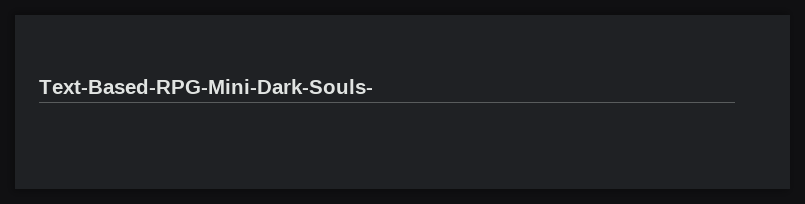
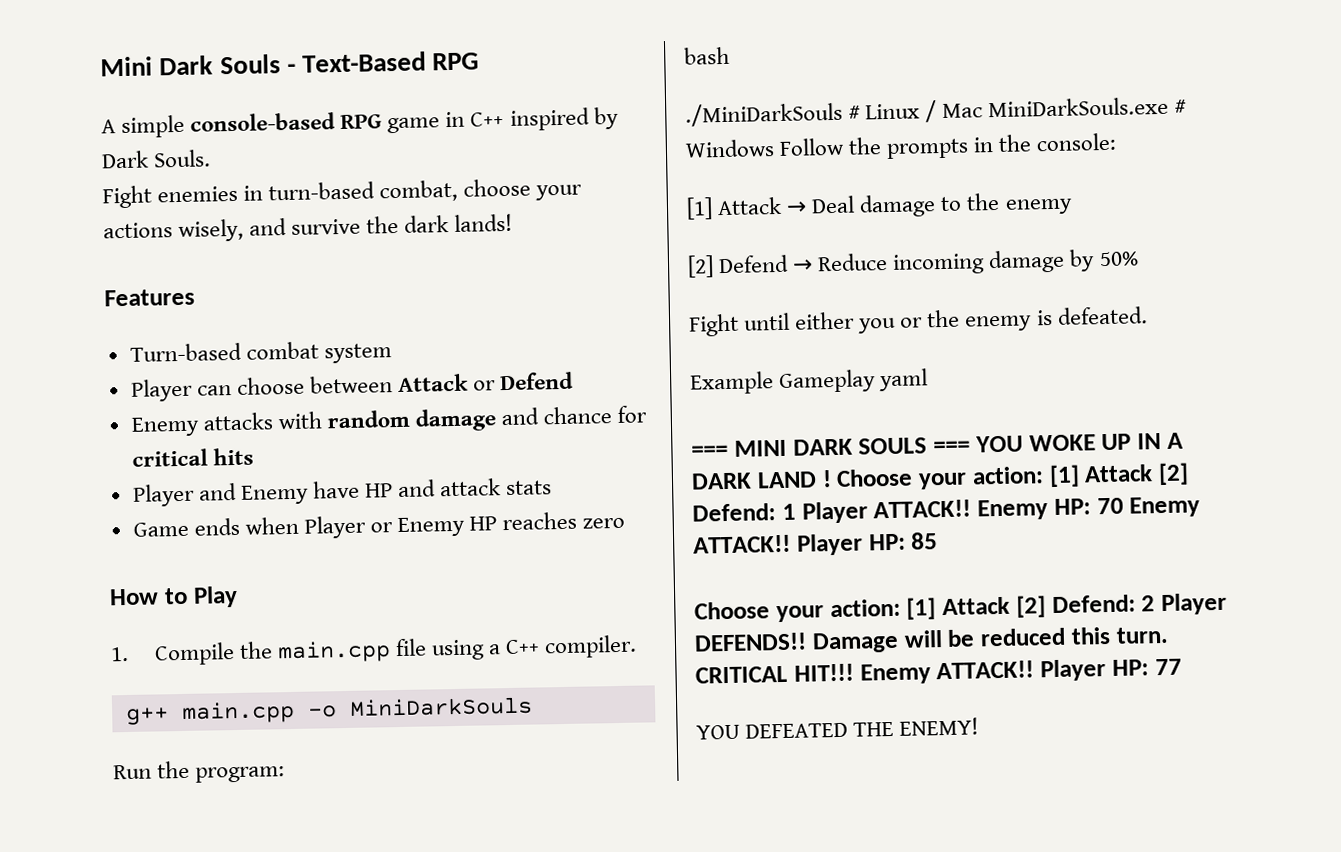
- Text-Based-RPG-Mini-Dark-Souls-
+ Mini Dark Souls - Text-Based RPG
+ A simple console-based RPG game in C++ inspired by Dark Souls.
+ Fight enemies in turn-based combat, choose your actions wisely, and survive the dark lands!
+ Features
+ Turn-based combat system
+ Player can choose between Attack or Defend
+ Enemy attacks with random damage and chance for critical hits
+ Player and Enemy have HP and attack stats
+ Game ends when Player or Enemy HP reaches zero
+ How to Play
+ 1. Compile the main.cpp file using a C++ compiler.
+ g++ main.cpp -o MiniDarkSouls
+ Run the program:
+ bash
+ ./MiniDarkSouls # Linux / Mac MiniDarkSouls.exe # Windows Follow the prompts in the console:
+ [1] Attack → Deal damage to the enemy
+ [2] Defend → Reduce incoming damage by 50%
+ Fight until either you or the enemy is defeated.
+ Example Gameplay yaml
+ === MINI DARK SOULS === YOU WOKE UP IN A DARK LAND ! Choose your action: [1] Attack [2] Defend: 1 Player ATTACK!! Enemy HP: 70 Enemy ATTACK!! Player HP: 85
+ Choose your action: [1] Attack [2] Defend: 2 Player DEFENDS!! Damage will be reduced this turn. CRITICAL HIT!!! Enemy ATTACK!! Player HP: 77
+ YOU DEFEATED THE ENEMY!

